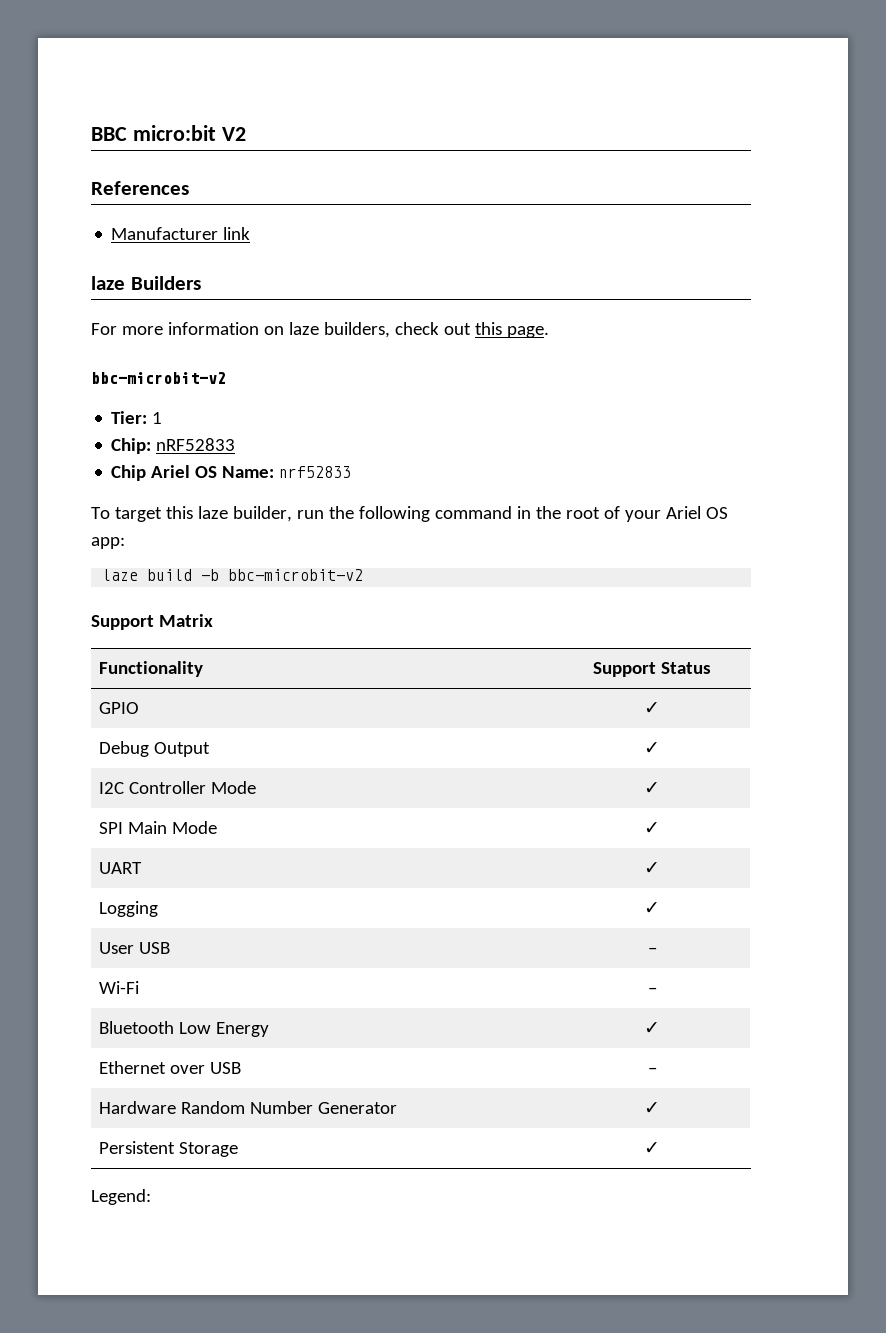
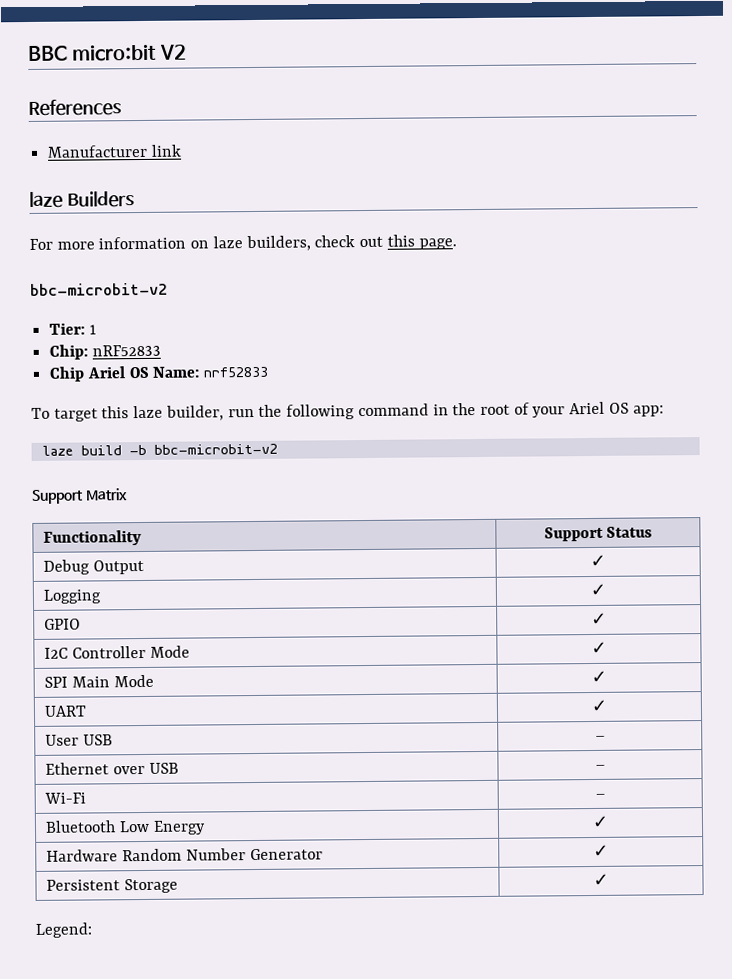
+ Debug Output | ✓
+ Logging | ✓
  GPIO | ✓
- Debug Output | ✓
- Logging | ✓
  User USB | –
+ Ethernet over USB | –
- Ethernet over USB | –

